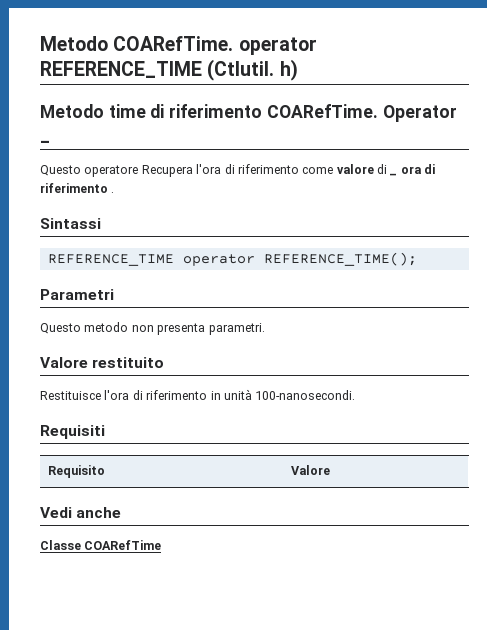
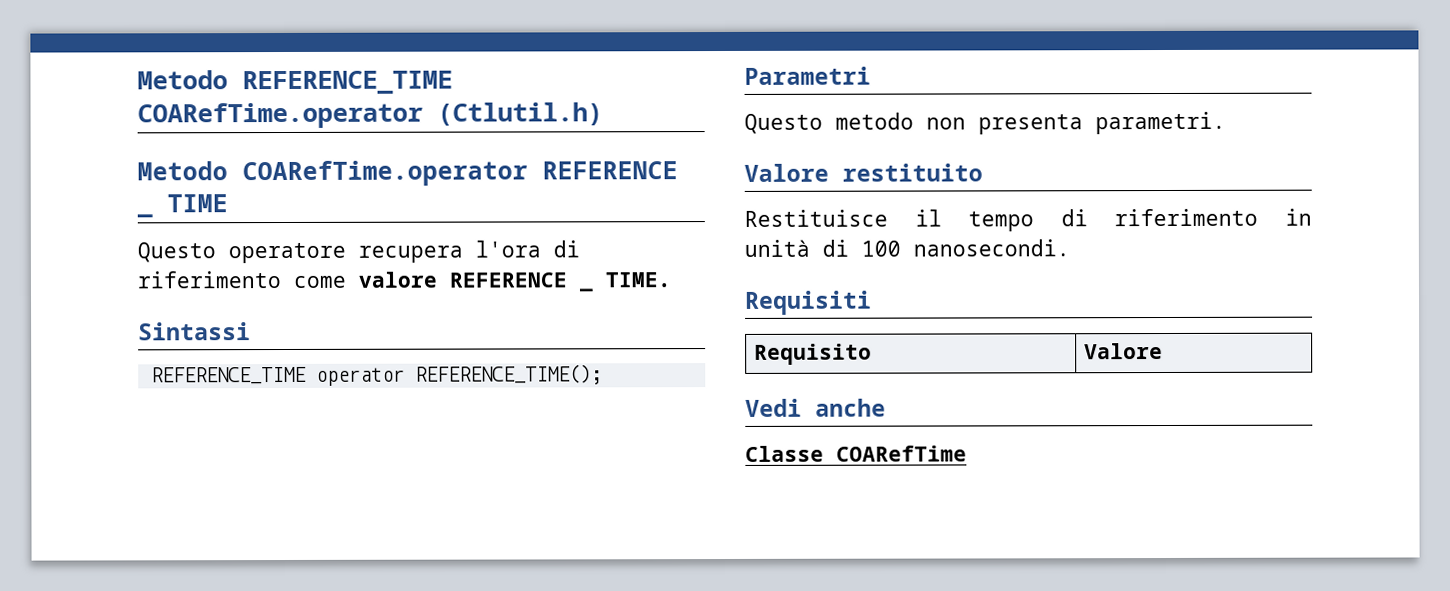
- Metodo COARefTime. operator REFERENCE_TIME (Ctlutil. h)
- Metodo time di riferimento COARefTime. Operator _
+ Metodo REFERENCE_TIME COARefTime.operator (Ctlutil.h)
+ Metodo COARefTime.operator REFERENCE _ TIME
- Questo operatore Recupera l'ora di riferimento come valore di _ ora di riferimento .
+ Questo operatore recupera l'ora di riferimento come valore REFERENCE _ TIME.
- Restituisce l'ora di riferimento in unità 100-nanosecondi.
+ Restituisce il tempo di riferimento in unità di 100 nanosecondi.

